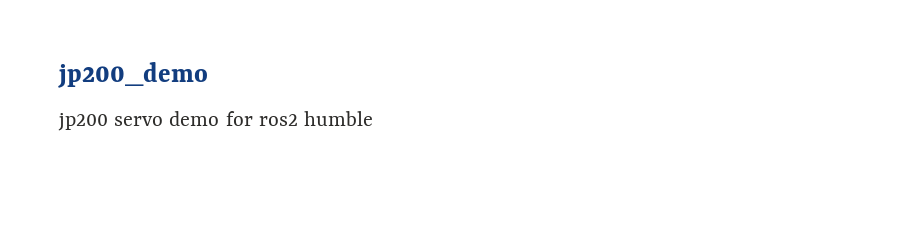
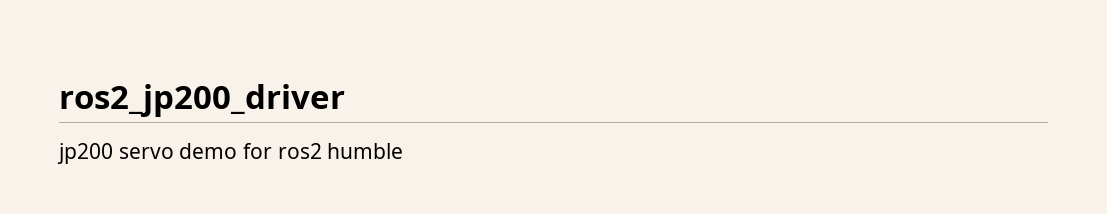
- jp200_demo
+ ros2_jp200_driver

